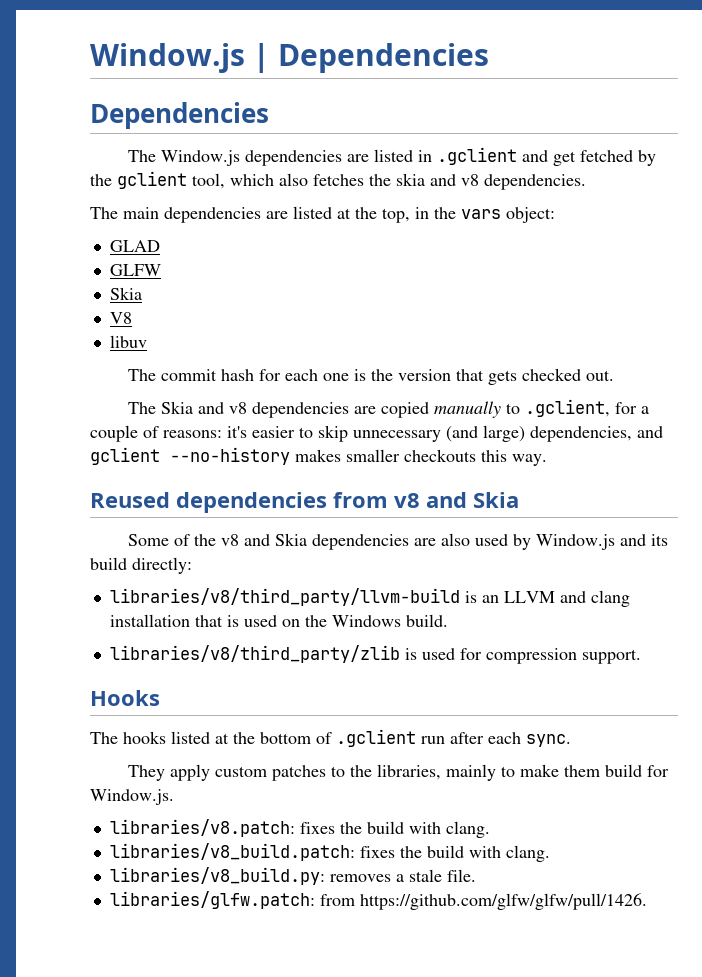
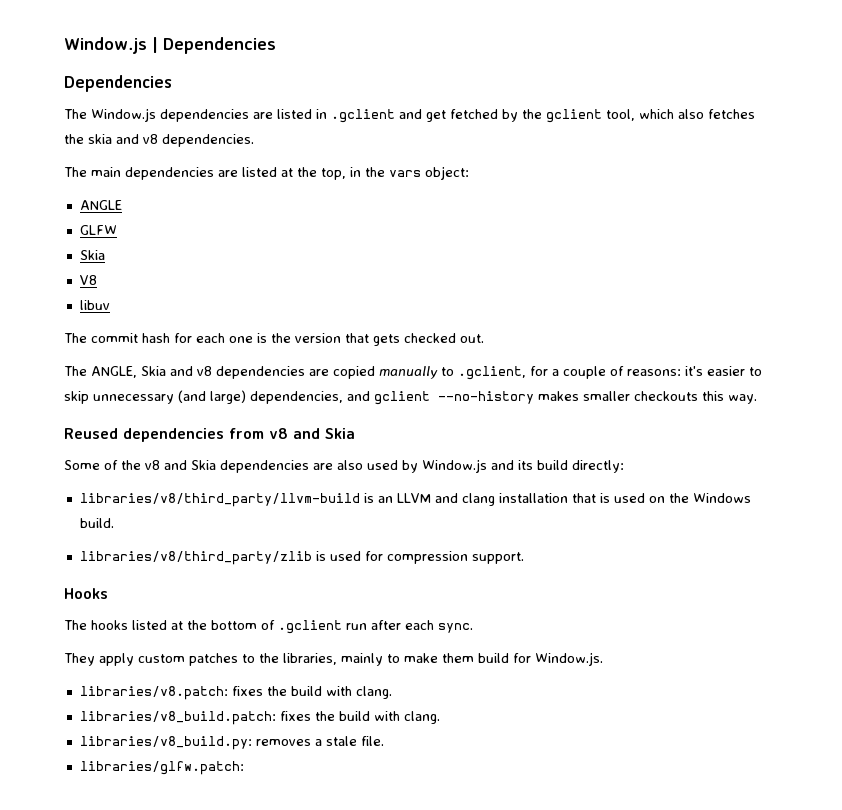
- GLAD
+ ANGLE
- The Skia and v8 dependencies are copied manually to .gclient, for a couple of reasons: it's easier to skip unnecessary (and large) dependencies, and gclient --no-history makes smaller checkouts this way.
+ The ANGLE, Skia and v8 dependencies are copied manually to .gclient, for a couple of reasons: it's easier to skip unnecessary (and large) dependencies, and gclient --no-history makes smaller checkouts this way.
- libraries/glfw.patch: from https://github.com/glfw/glfw/pull/1426.
+ libraries/glfw.patch:

